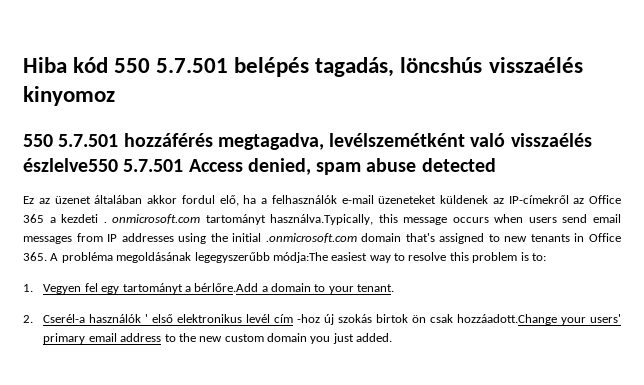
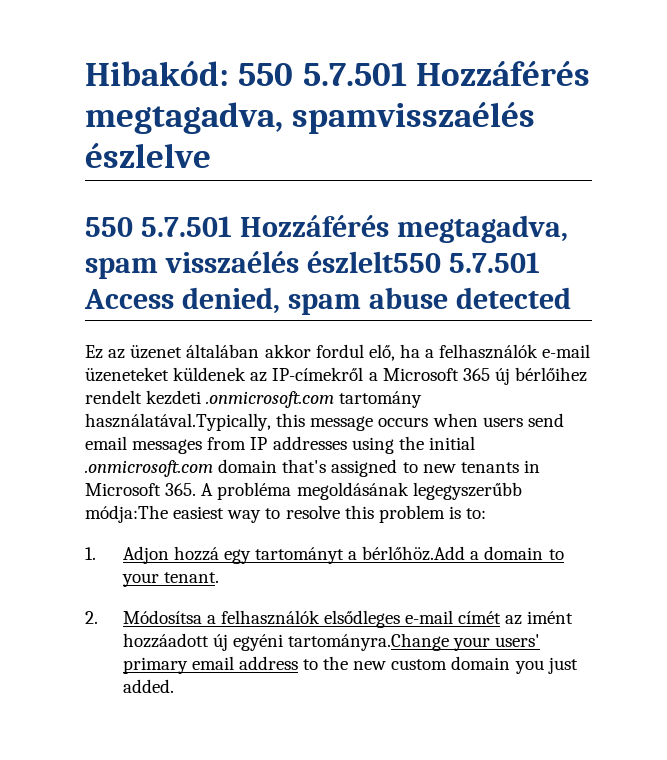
- Hiba kód 550 5.7.501 belépés tagadás, löncshús visszaélés kinyomoz
- 550 5.7.501 hozzáférés megtagadva, levélszemétként való visszaélés észlelve550 5.7.501 Access denied, spam abuse detected
+ Hibakód: 550 5.7.501 Hozzáférés megtagadva, spamvisszaélés észlelve
+ 550 5.7.501 Hozzáférés megtagadva, spam visszaélés észlelt550 5.7.501 Access denied, spam abuse detected
- Ez az üzenet általában akkor fordul elő, ha a felhasználók e-mail üzeneteket küldenek az IP-címekről az Office 365 a kezdeti . onmicrosoft.com tartományt használva.Typically, this message occurs when users send email messages from IP addresses using the initial .onmicrosoft.com domain that's assigned to new tenants in Office 365. A probléma megoldásának legegyszerűbb módja:The easiest way to resolve this problem is to:
+ Ez az üzenet általában akkor fordul elő, ha a felhasználók e-mail üzeneteket küldenek az IP-címekről a Microsoft 365 új bérlőihez rendelt kezdeti .onmicrosoft.com tartomány használatával.Typically, this message occurs when users send email messages from IP addresses using the initial .onmicrosoft.com domain that's assigned to new tenants in Microsoft 365. A probléma megoldásának legegyszerűbb módja:The easiest way to resolve this problem is to:
- 1. Vegyen fel egy tartományt a bérlőre.Add a domain to your tenant.
+ 1. Adjon hozzá egy tartományt a bérlőhöz.Add a domain to your tenant.
- 2. Cserél-a használók ' első elektronikus levél cím -hoz új szokás birtok ön csak hozzáadott.Change your users' primary email address to the new custom domain you just added.
+ 2. Módosítsa a felhasználók elsődleges e-mail címét az imént hozzáadott új egyéni tartományra.Change your users' primary email address to the new custom domain you just added.

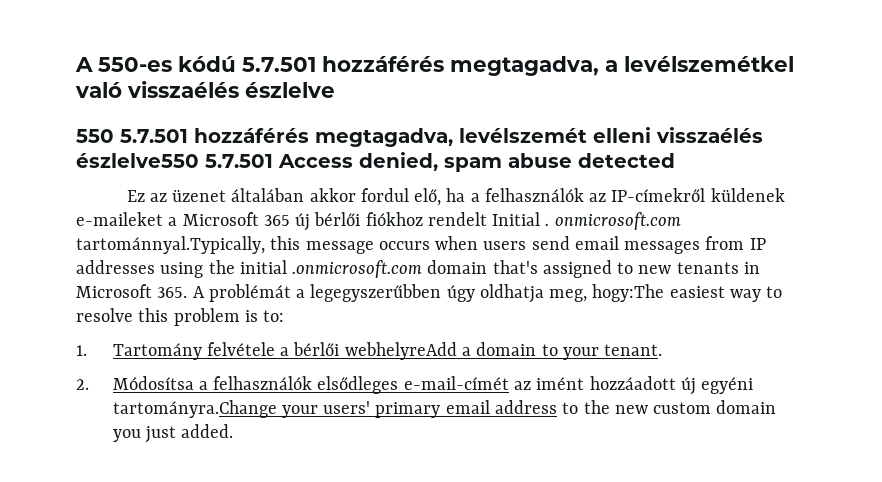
- Hibakód: 550 5.7.501 Hozzáférés megtagadva, spamvisszaélés észlelve
- 550 5.7.501 Hozzáférés megtagadva, spam visszaélés észlelt550 5.7.501 Access denied, spam abuse detected
+ A 550-es kódú 5.7.501 hozzáférés megtagadva, a levélszemétkel való visszaélés észlelve
+ 550 5.7.501 hozzáférés megtagadva, levélszemét elleni visszaélés észlelve550 5.7.501 Access denied, spam abuse detected
- Ez az üzenet általában akkor fordul elő, ha a felhasználók e-mail üzeneteket küldenek az IP-címekről a Microsoft 365 új bérlőihez rendelt kezdeti .onmicrosoft.com tartomány használatával.Typically, this message occurs when users send email messages from IP addresses using the initial .onmicrosoft.com domain that's assigned to new tenants in Microsoft 365. A probléma megoldásának legegyszerűbb módja:The easiest way to resolve this problem is to:
+ Ez az üzenet általában akkor fordul elő, ha a felhasználók az IP-címekről küldenek e-maileket a Microsoft 365 új bérlői fiókhoz rendelt Initial . onmicrosoft.com tartománnyal.Typically, this message occurs when users send email messages from IP addresses using the initial .onmicrosoft.com domain that's assigned to new tenants in Microsoft 365. A problémát a legegyszerűbben úgy oldhatja meg, hogy:The easiest way to resolve this problem is to:
- 1. Adjon hozzá egy tartományt a bérlőhöz.Add a domain to your tenant.
+ 1. Tartomány felvétele a bérlői webhelyreAdd a domain to your tenant.
- 2. Módosítsa a felhasználók elsődleges e-mail címét az imént hozzáadott új egyéni tartományra.Change your users' primary email address to the new custom domain you just added.
+ 2. Módosítsa a felhasználók elsődleges e-mail-címét az imént hozzáadott új egyéni tartományra.Change your users' primary email address to the new custom domain you just added.

